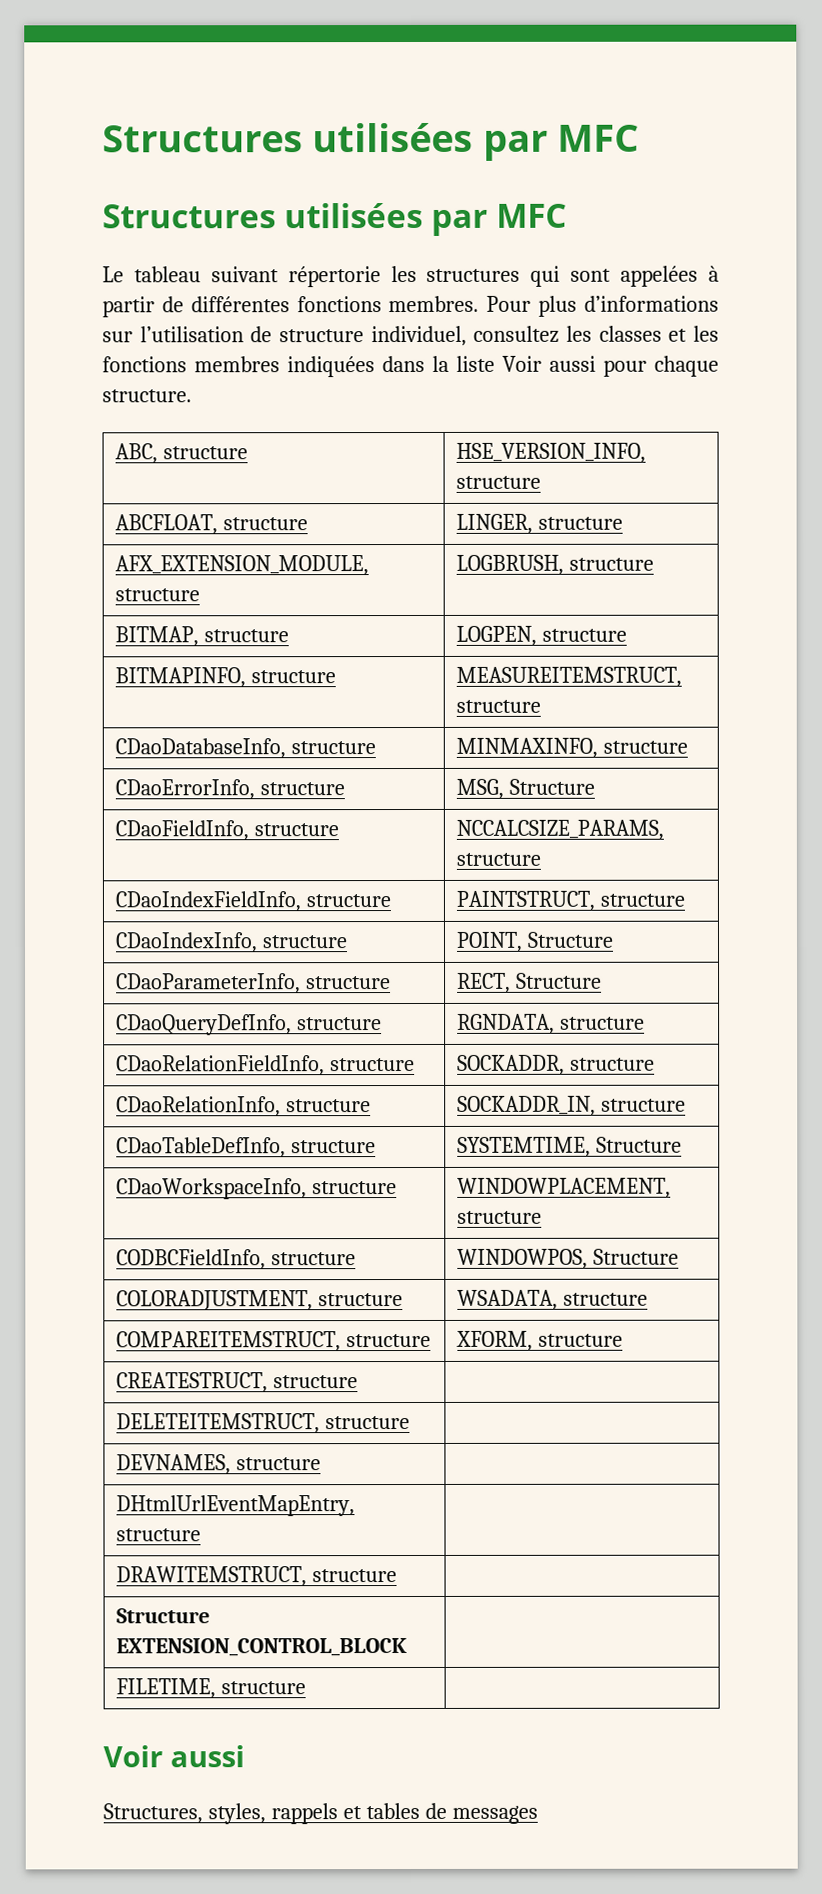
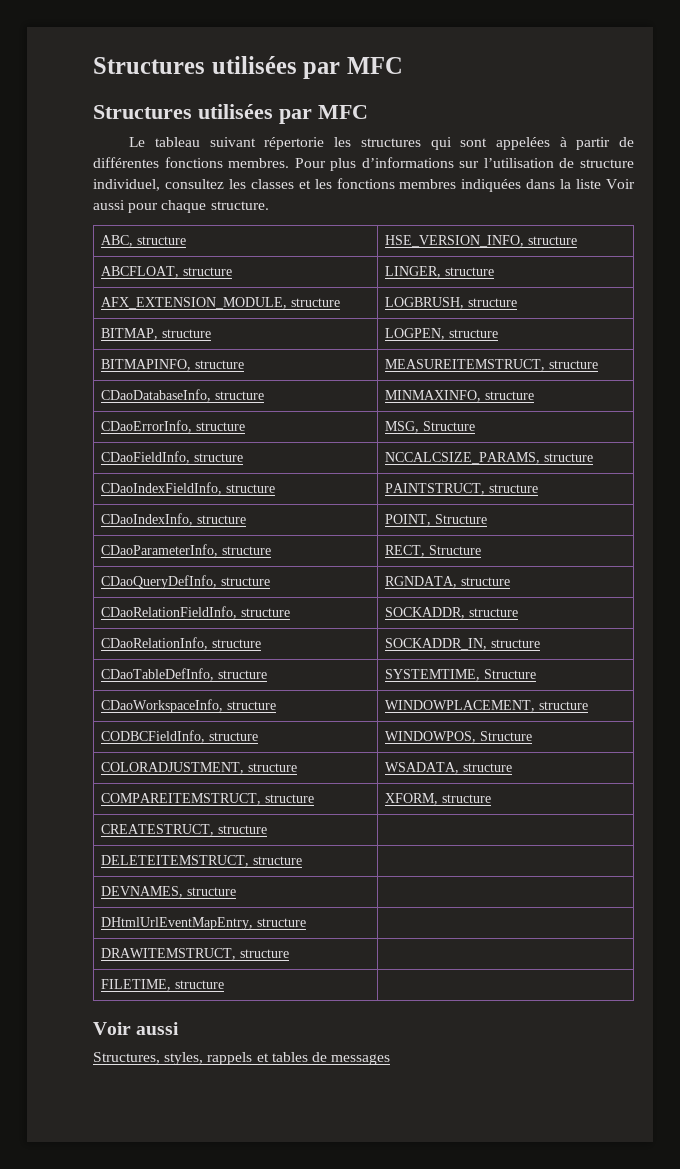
- Structure EXTENSION_CONTROL_BLOCK |

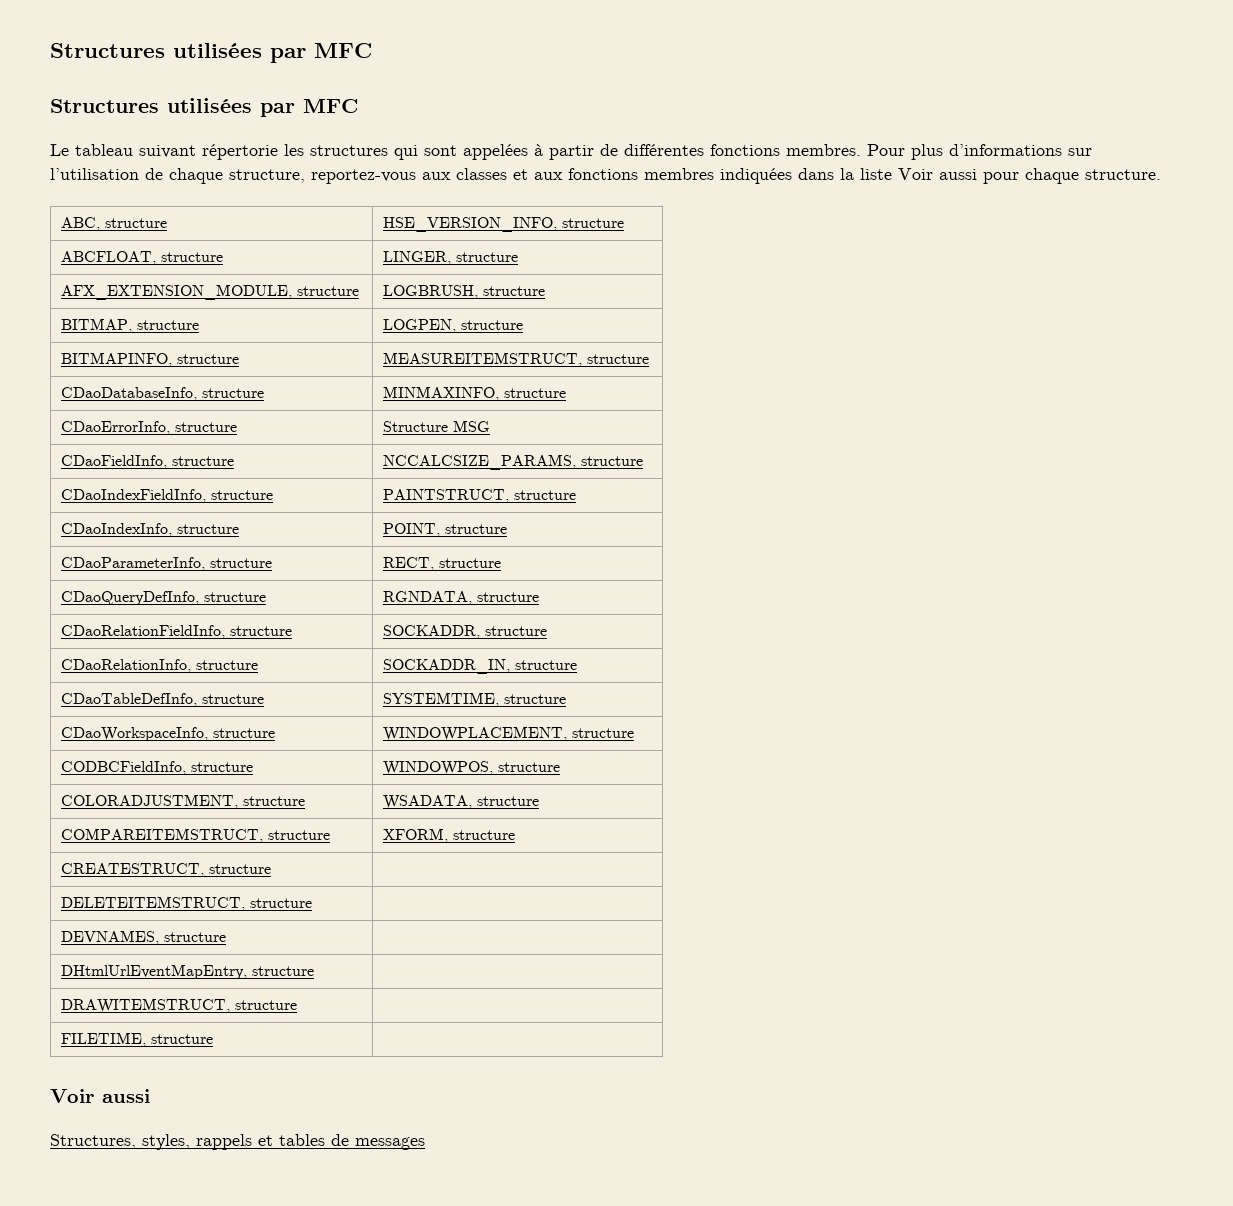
- Pour plus d’informations sur l’utilisation de structure individuel, consultez les classes et les fonctions membres indiquées dans la liste Voir aussi pour chaque structure.
+ Pour plus d’informations sur l’utilisation de chaque structure, reportez-vous aux classes et aux fonctions membres indiquées dans la liste Voir aussi pour chaque structure.
- CDaoErrorInfo, structure | MSG, Structure
+ CDaoErrorInfo, structure | Structure MSG
- CDaoIndexInfo, structure | POINT, Structure
+ CDaoIndexInfo, structure | POINT, structure
- CDaoParameterInfo, structure | RECT, Structure
+ CDaoParameterInfo, structure | RECT, structure
- CDaoTableDefInfo, structure | SYSTEMTIME, Structure
+ CDaoTableDefInfo, structure | SYSTEMTIME, structure
- CODBCFieldInfo, structure | WINDOWPOS, Structure
+ CODBCFieldInfo, structure | WINDOWPOS, structure

